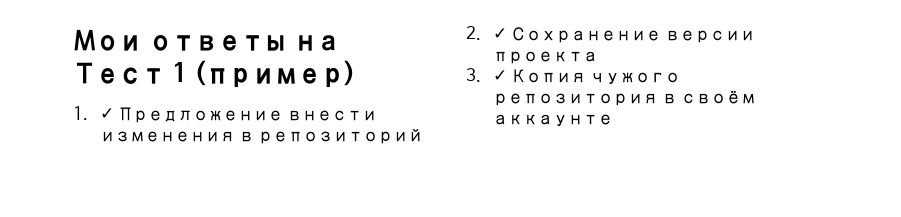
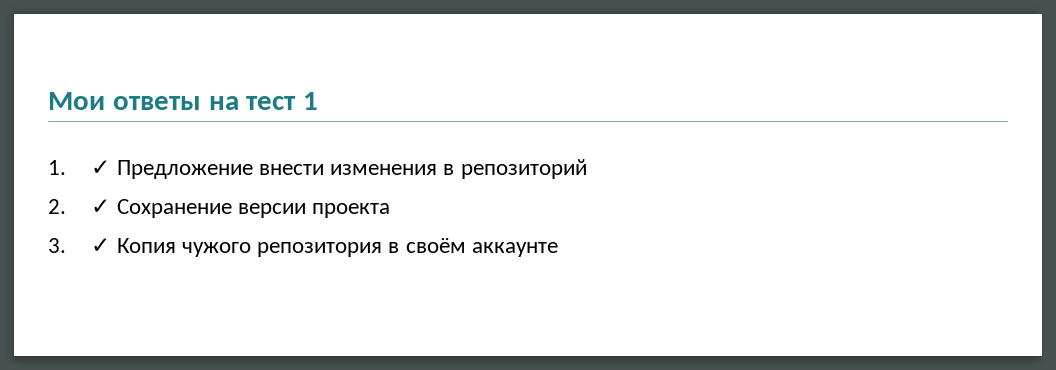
- Мои ответы на Тест 1 (пример)
+ Мои ответы на тест 1

